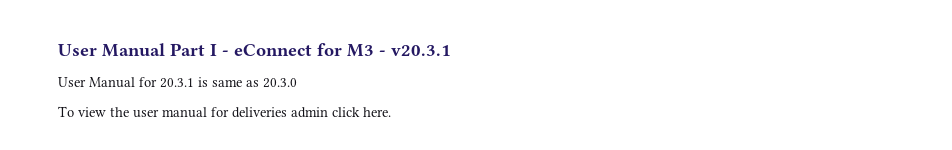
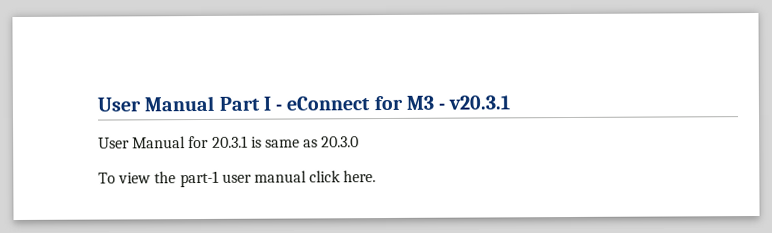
- To view the user manual for deliveries admin click here.
+ To view the part-1 user manual click here.

